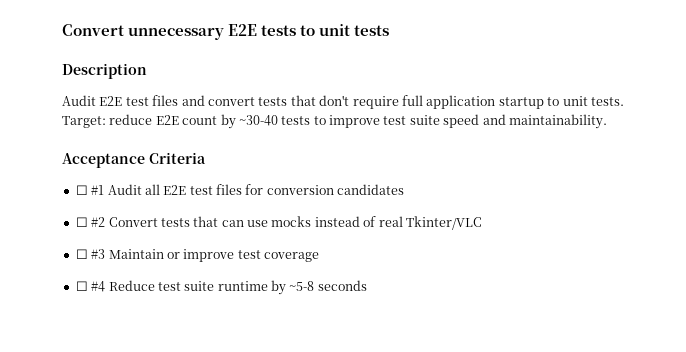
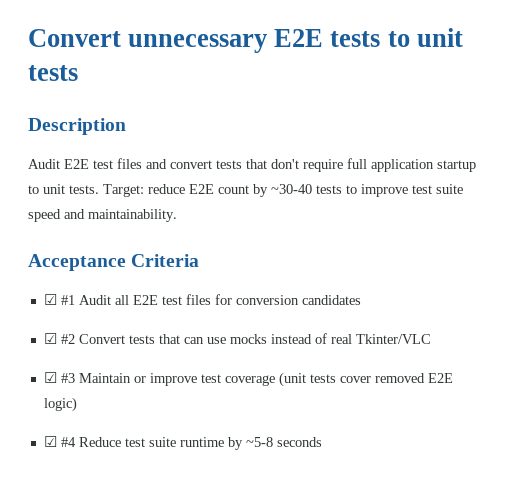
- ☐ #1 Audit all E2E test files for conversion candidates
+ ☑ #1 Audit all E2E test files for conversion candidates
- ☐ #2 Convert tests that can use mocks instead of real Tkinter/VLC
+ ☑ #2 Convert tests that can use mocks instead of real Tkinter/VLC
- ☐ #3 Maintain or improve test coverage
- ☐ #4 Reduce test suite runtime by ~5-8 seconds
+ ☑ #3 Maintain or improve test coverage (unit tests cover removed E2E logic)
+ ☑ #4 Reduce test suite runtime by ~5-8 seconds

